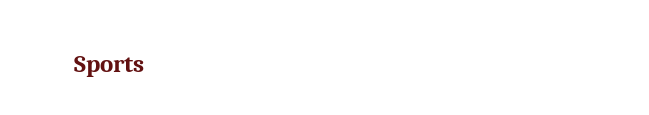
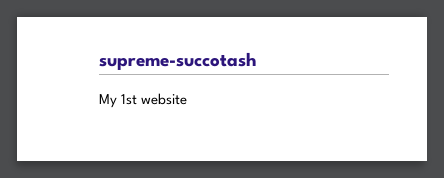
- Sports
+ supreme-succotash
+ My 1st website

